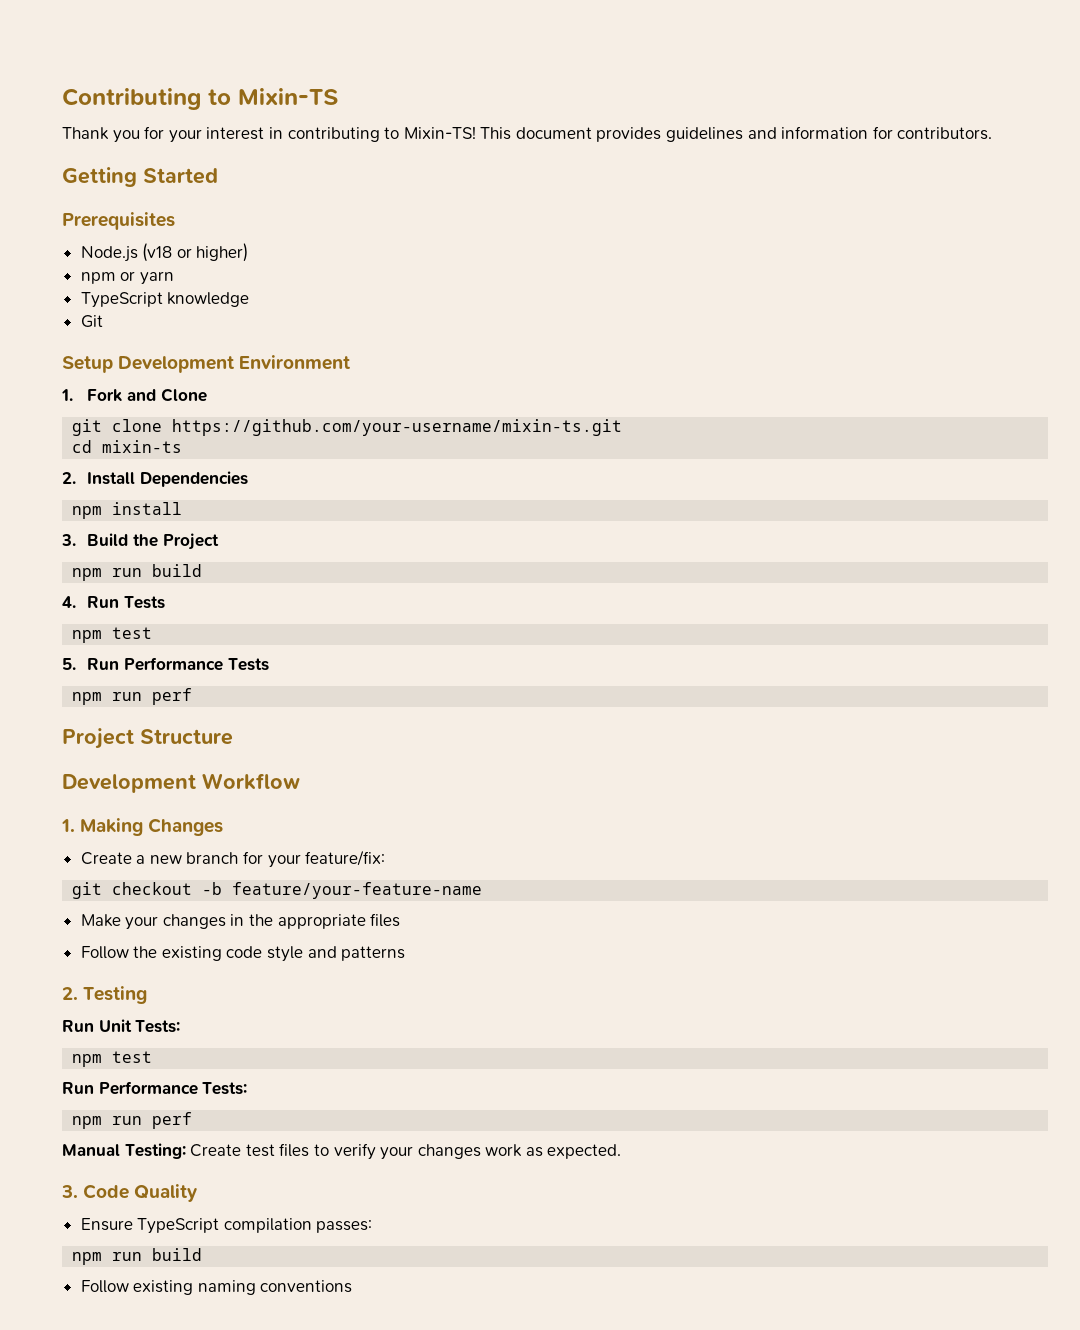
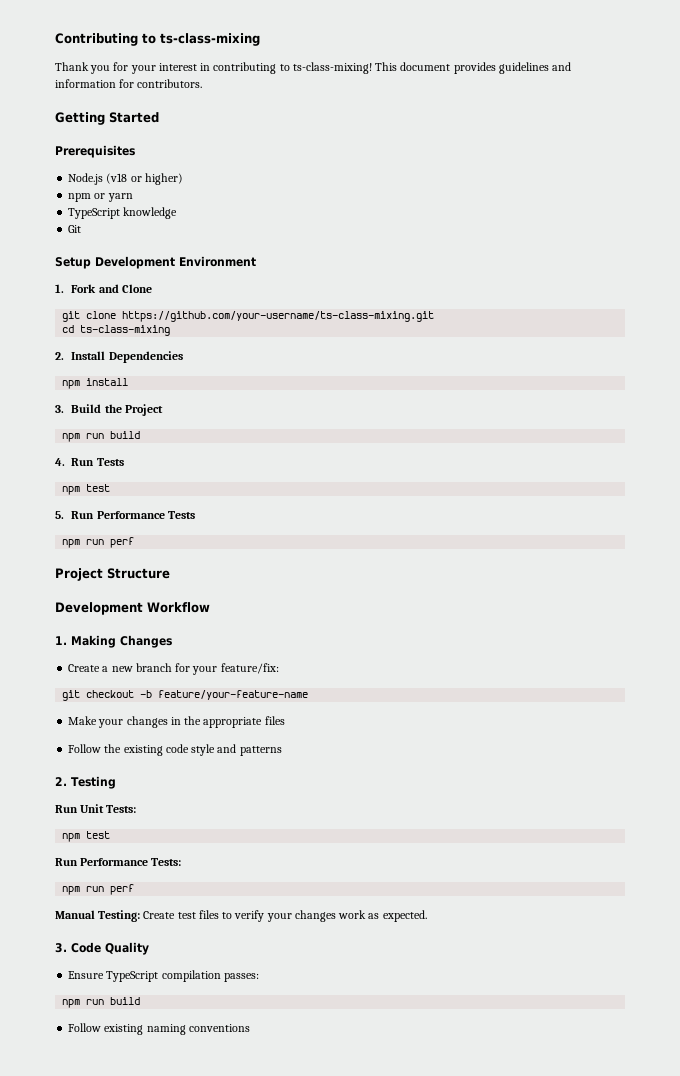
- Contributing to Mixin-TS
+ Contributing to ts-class-mixing
- Thank you for your interest in contributing to Mixin-TS!
+ Thank you for your interest in contributing to ts-class-mixing!
- git clone https://github.com/your-username/mixin-ts.git
+ git clone https://github.com/your-username/ts-class-mixing.git
- cd mixin-ts
+ cd ts-class-mixing

